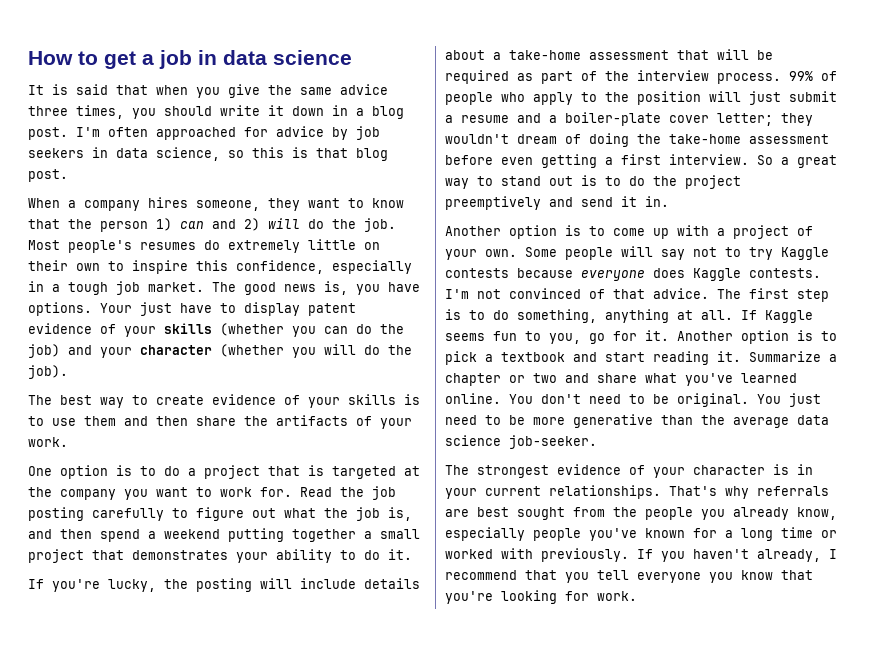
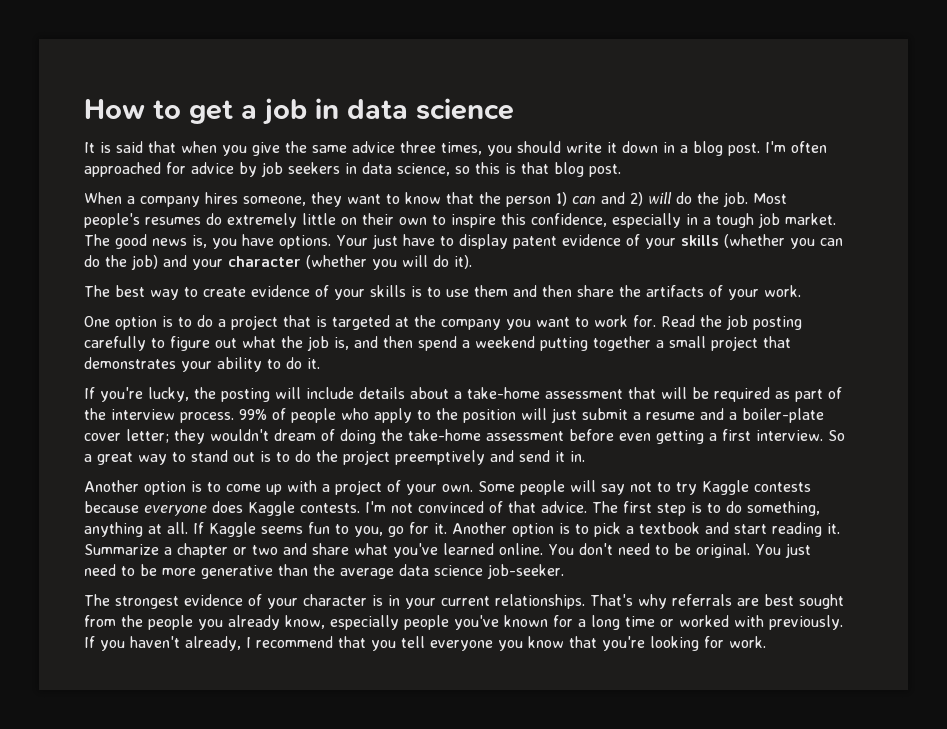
- Your just have to display patent evidence of your skills (whether you can do the job) and your character (whether you will do the job).
+ Your just have to display patent evidence of your skills (whether you can do the job) and your character (whether you will do it).

